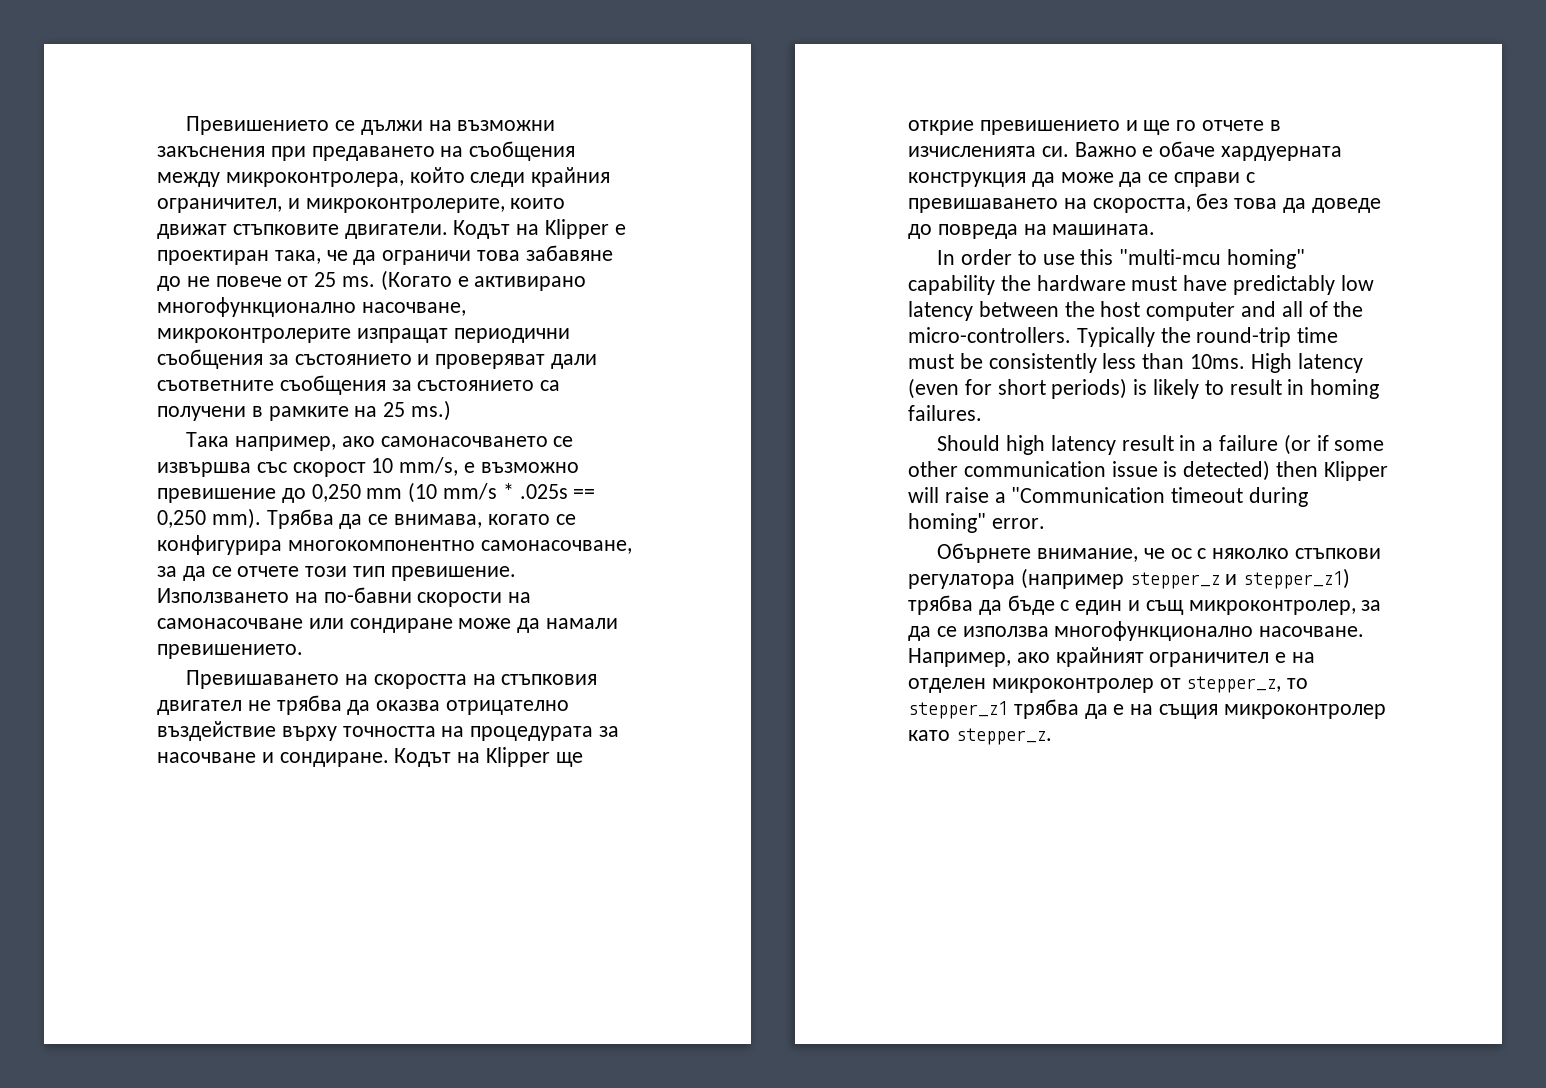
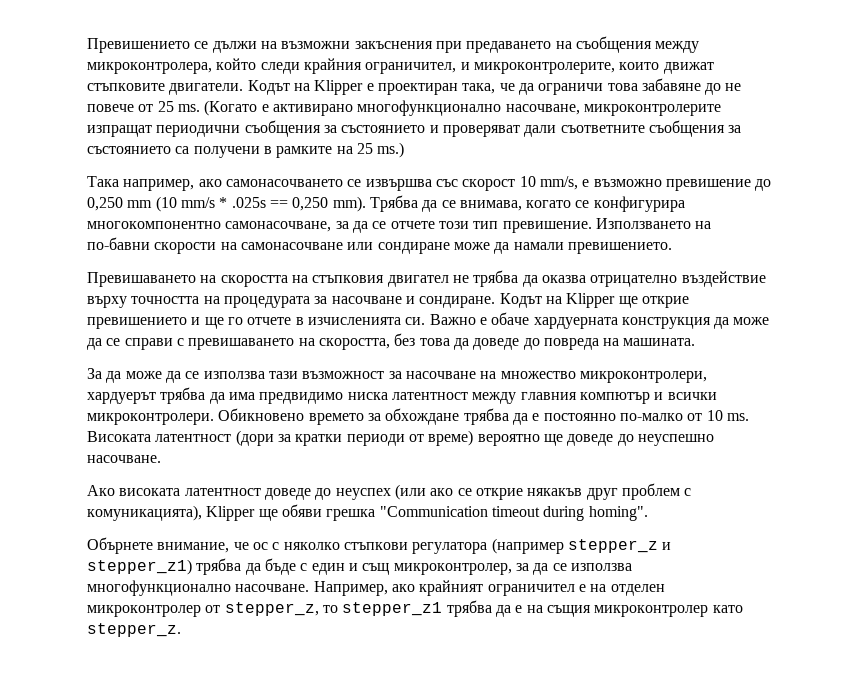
- In order to use this "multi-mcu homing" capability the hardware must have predictably low latency between the host computer and all of the micro-controllers. Typically the round-trip time must be consistently less than 10ms. High latency (even for short periods) is likely to result in homing failures.
- Should high latency result in a failure (or if some other communication issue is detected) then Klipper will raise a "Communication timeout during homing" error.
+ За да може да се използва тази възможност за насочване на множество микроконтролери, хардуерът трябва да има предвидимо ниска латентност между главния компютър и всички микроконтролери. Обикновено времето за обхождане трябва да е постоянно по-малко от 10 ms. Високата латентност (дори за кратки периоди от време) вероятно ще доведе до неуспешно насочване.
+ Ако високата латентност доведе до неуспех (или ако се открие някакъв друг проблем с комуникацията), Klipper ще обяви грешка "Communication timeout during homing".

